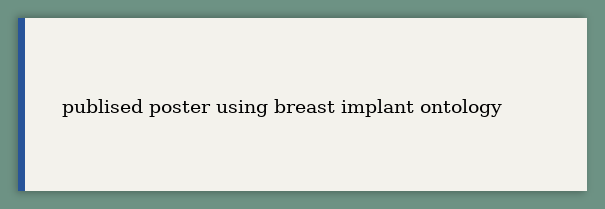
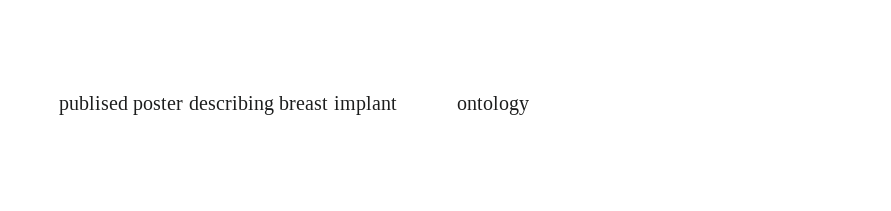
- publised poster using breast implant ontology
+ publised poster describing breast implant ontology

